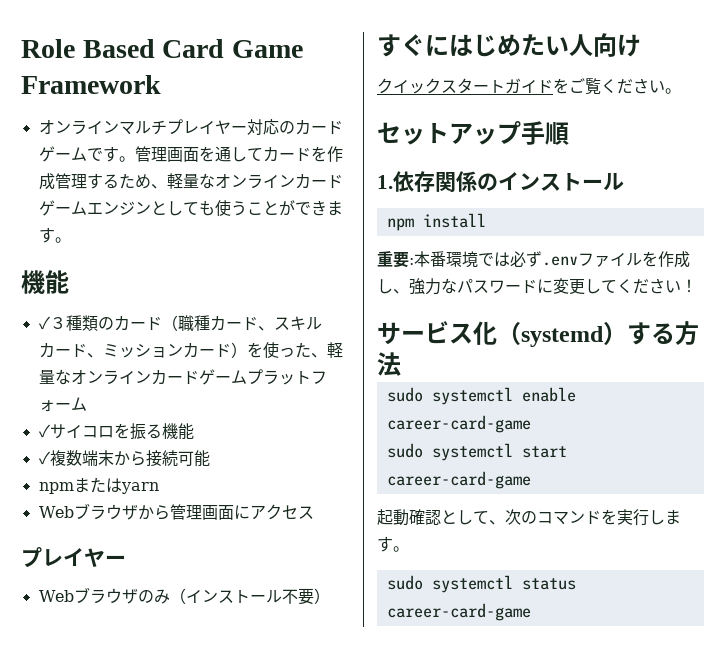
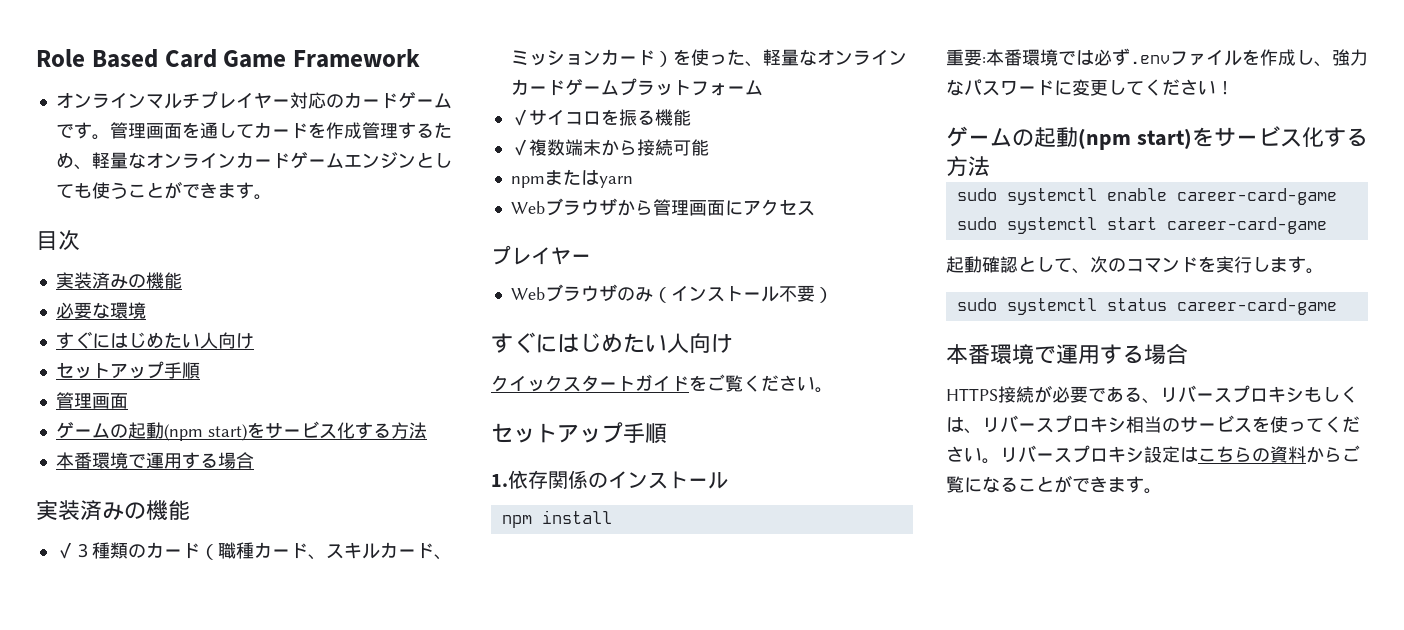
  管理画面を通してカードを作成管理するため、軽量なオンラインカードゲームエンジンとしても使うことができます。
- 機能
+ 目次
+ 実装済みの機能
+ 必要な環境
+ すぐにはじめたい人向け
+ セットアップ手順
+ 管理画面
+ ゲームの起動(npm start)をサービス化する方法
+ 本番環境で運用する場合
+ 実装済みの機能
  重要:本番環境では必ず.envファイルを作成し、強力なパスワードに変更してください！
- サービス化（systemd）する方法
+ ゲームの起動(npm start)をサービス化する方法
  sudo systemctl status career-card-game
+ 本番環境で運用する場合
+ HTTPS接続が必要である、リバースプロキシもしくは、リバースプロキシ相当のサービスを使ってください。リバースプロキシ設定はこちらの資料からご覧になることができます。

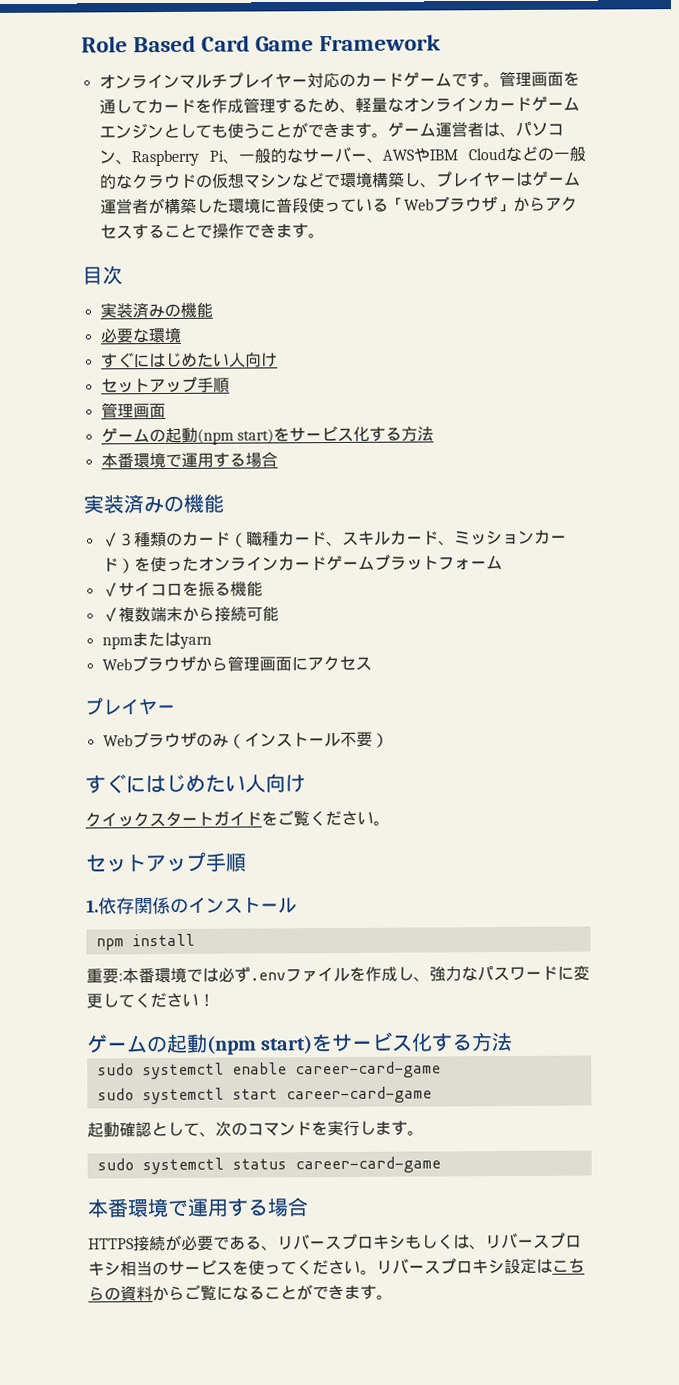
+ ゲーム運営者は、パソコン、Raspberry Pi、一般的なサーバー、AWSやIBM Cloudなどの一般的なクラウドの仮想マシンなどで環境構築し、プレイヤーはゲーム運営者が構築した環境に普段使っている「Webブラウザ」からアクセスすることで操作できます。
- ✓３種類のカード（職種カード、スキルカード、ミッションカード）を使った、軽量なオンラインカードゲームプラットフォーム
+ ✓３種類のカード（職種カード、スキルカード、ミッションカード）を使ったオンラインカードゲームプラットフォーム

